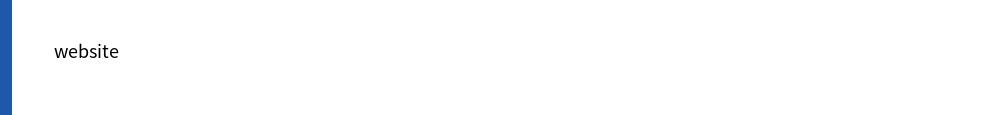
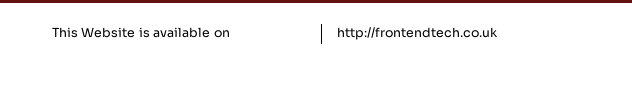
- website
+ This Website is available on http://frontendtech.co.uk

